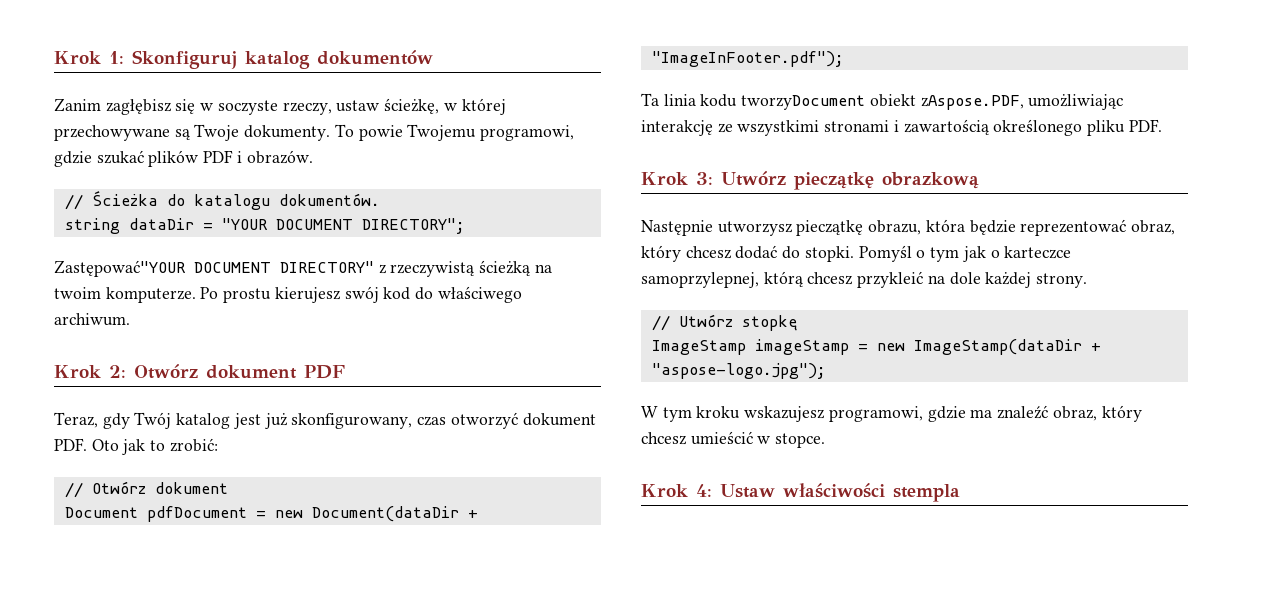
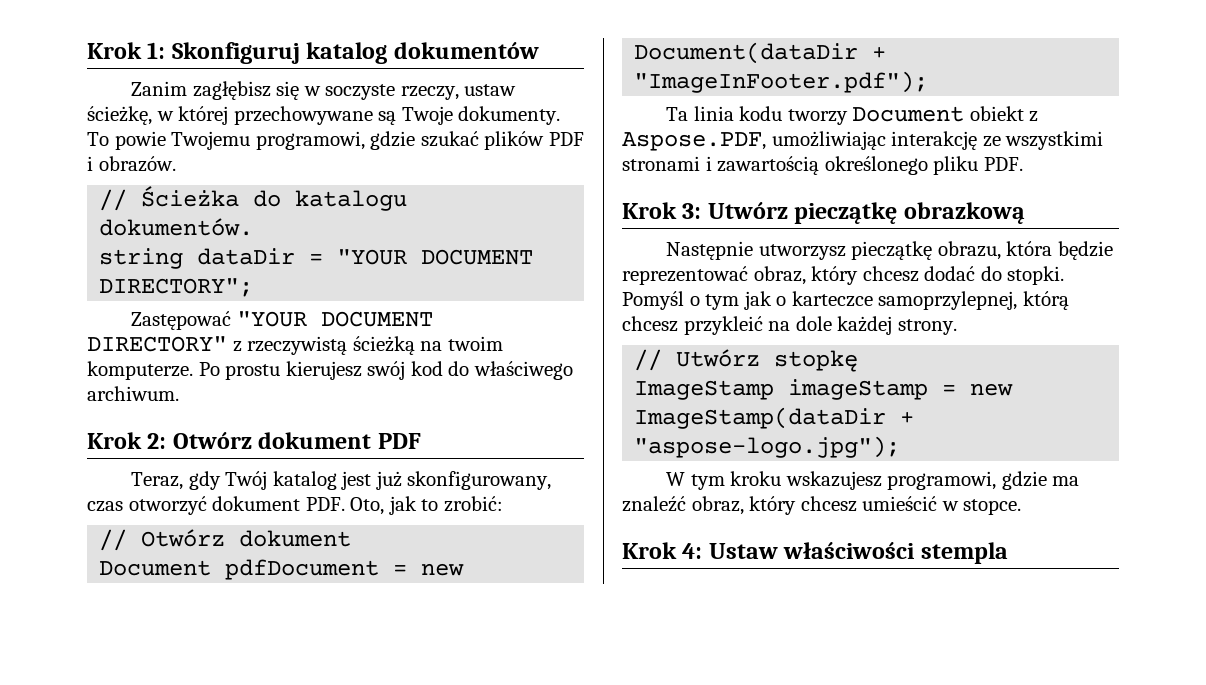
- Zastępować"YOUR DOCUMENT DIRECTORY" z rzeczywistą ścieżką na twoim komputerze.
+ Zastępować "YOUR DOCUMENT DIRECTORY" z rzeczywistą ścieżką na twoim komputerze.
- Teraz, gdy Twój katalog jest już skonfigurowany, czas otworzyć dokument PDF. Oto jak to zrobić:
+ Teraz, gdy Twój katalog jest już skonfigurowany, czas otworzyć dokument PDF. Oto, jak to zrobić:
- Ta linia kodu tworzyDocument obiekt zAspose.PDF, umożliwiając interakcję ze wszystkimi stronami i zawartością określonego pliku PDF.
+ Ta linia kodu tworzy Document obiekt z Aspose.PDF, umożliwiając interakcję ze wszystkimi stronami i zawartością określonego pliku PDF.

